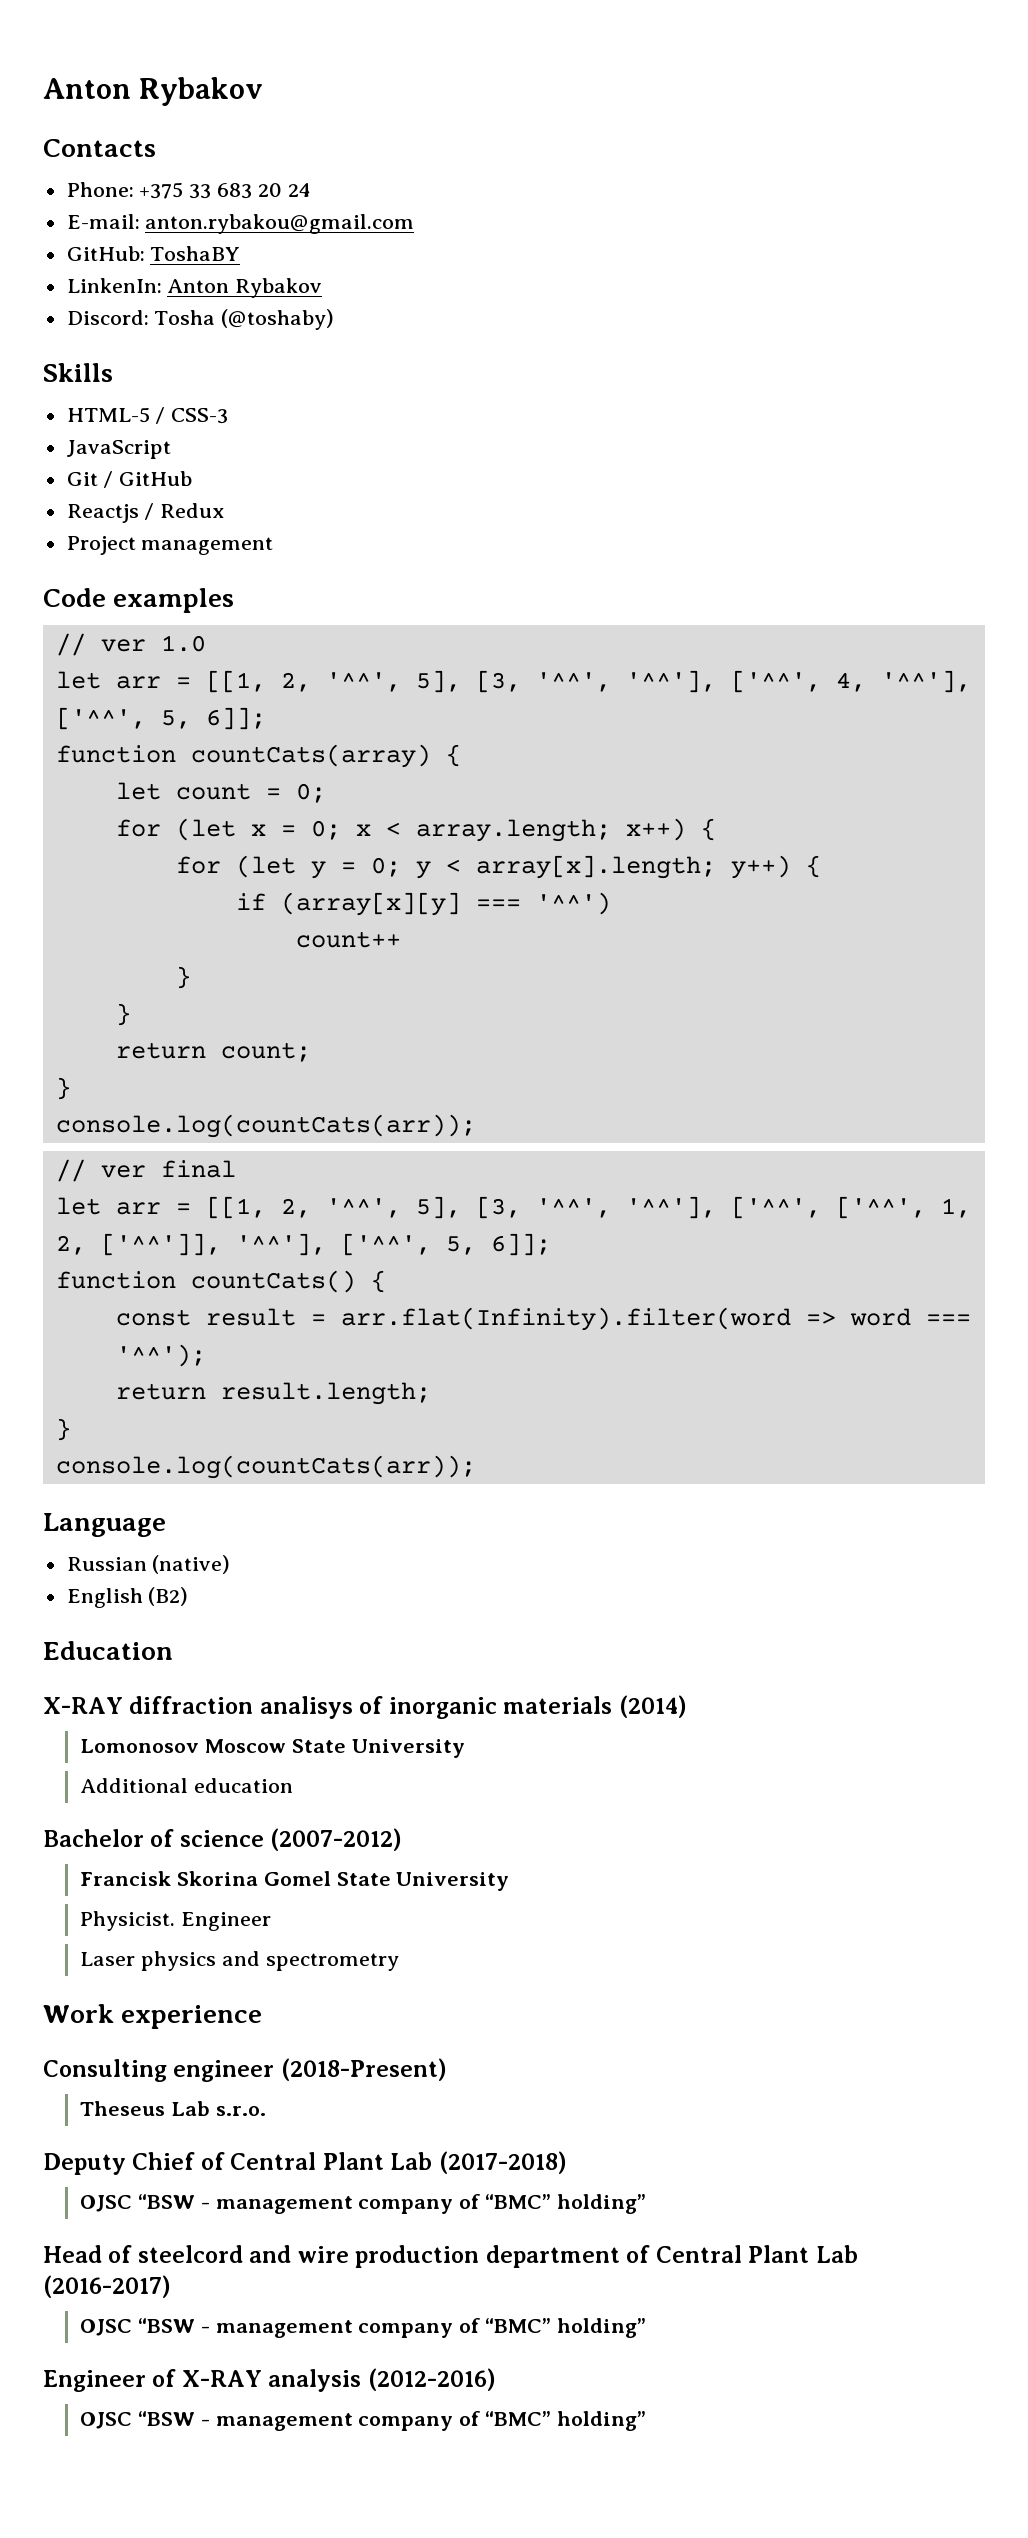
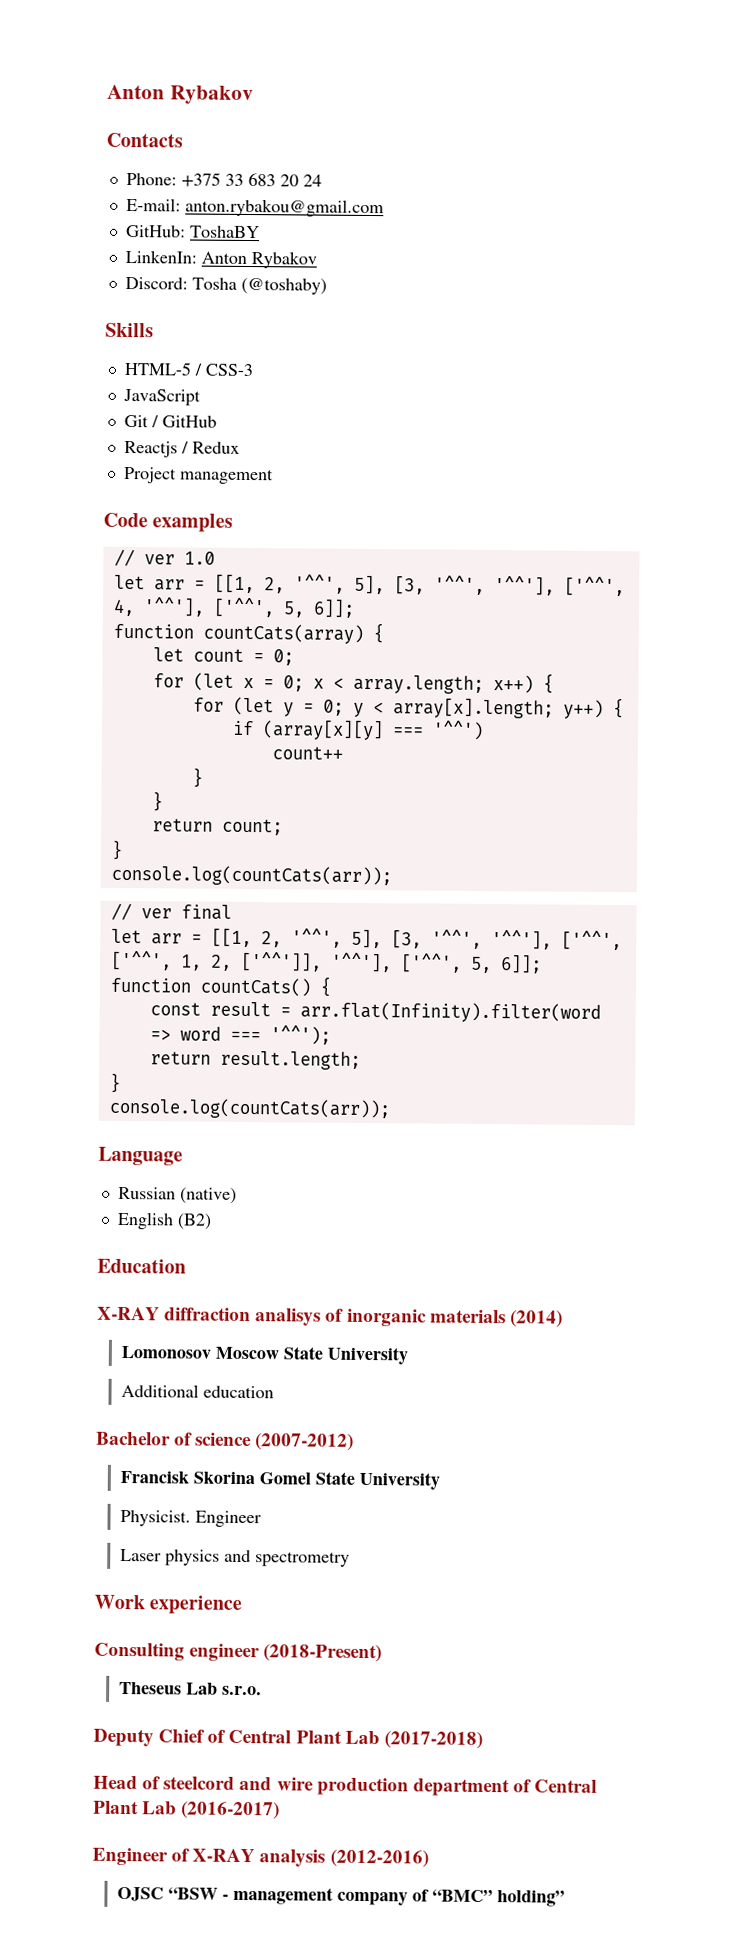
  Deputy Chief of Central Plant Lab (2017-2018)
- OJSC “BSW - management company of “BMC” holding”
  Head of steelcord and wire production department of Central Plant Lab (2016-2017)
- OJSC “BSW - management company of “BMC” holding”

